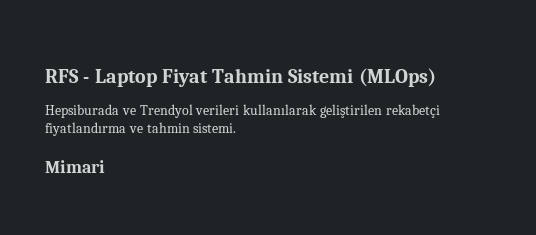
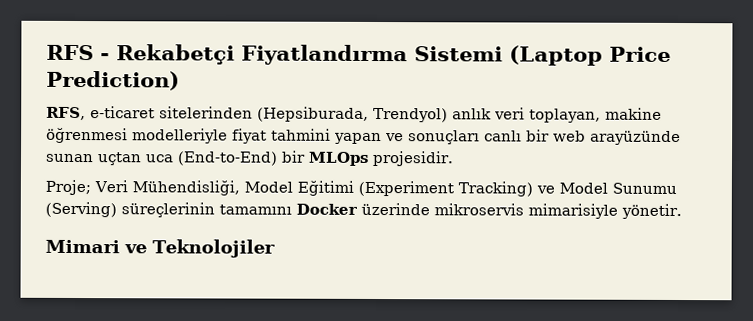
- RFS - Laptop Fiyat Tahmin Sistemi (MLOps)
- Hepsiburada ve Trendyol verileri kullanılarak geliştirilen rekabetçi fiyatlandırma ve tahmin sistemi.
+ RFS - Rekabetçi Fiyatlandırma Sistemi (Laptop Price Prediction)
+ RFS, e-ticaret sitelerinden (Hepsiburada, Trendyol) anlık veri toplayan, makine öğrenmesi modelleriyle fiyat tahmini yapan ve sonuçları canlı bir web arayüzünde sunan uçtan uca (End-to-End) bir MLOps projesidir.
+ Proje; Veri Mühendisliği, Model Eğitimi (Experiment Tracking) ve Model Sunumu (Serving) süreçlerinin tamamını Docker üzerinde mikroservis mimarisiyle yönetir.
- Mimari
+ Mimari ve Teknolojiler

